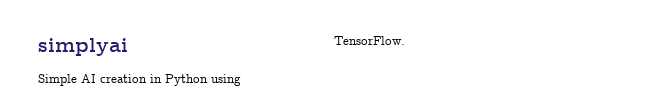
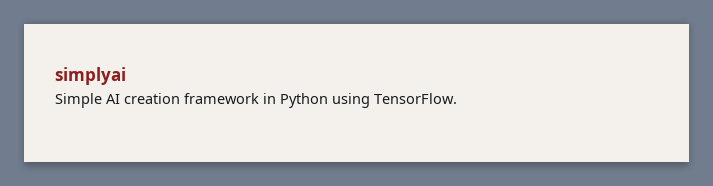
- Simple AI creation in Python using TensorFlow.
+ Simple AI creation framework in Python using TensorFlow.

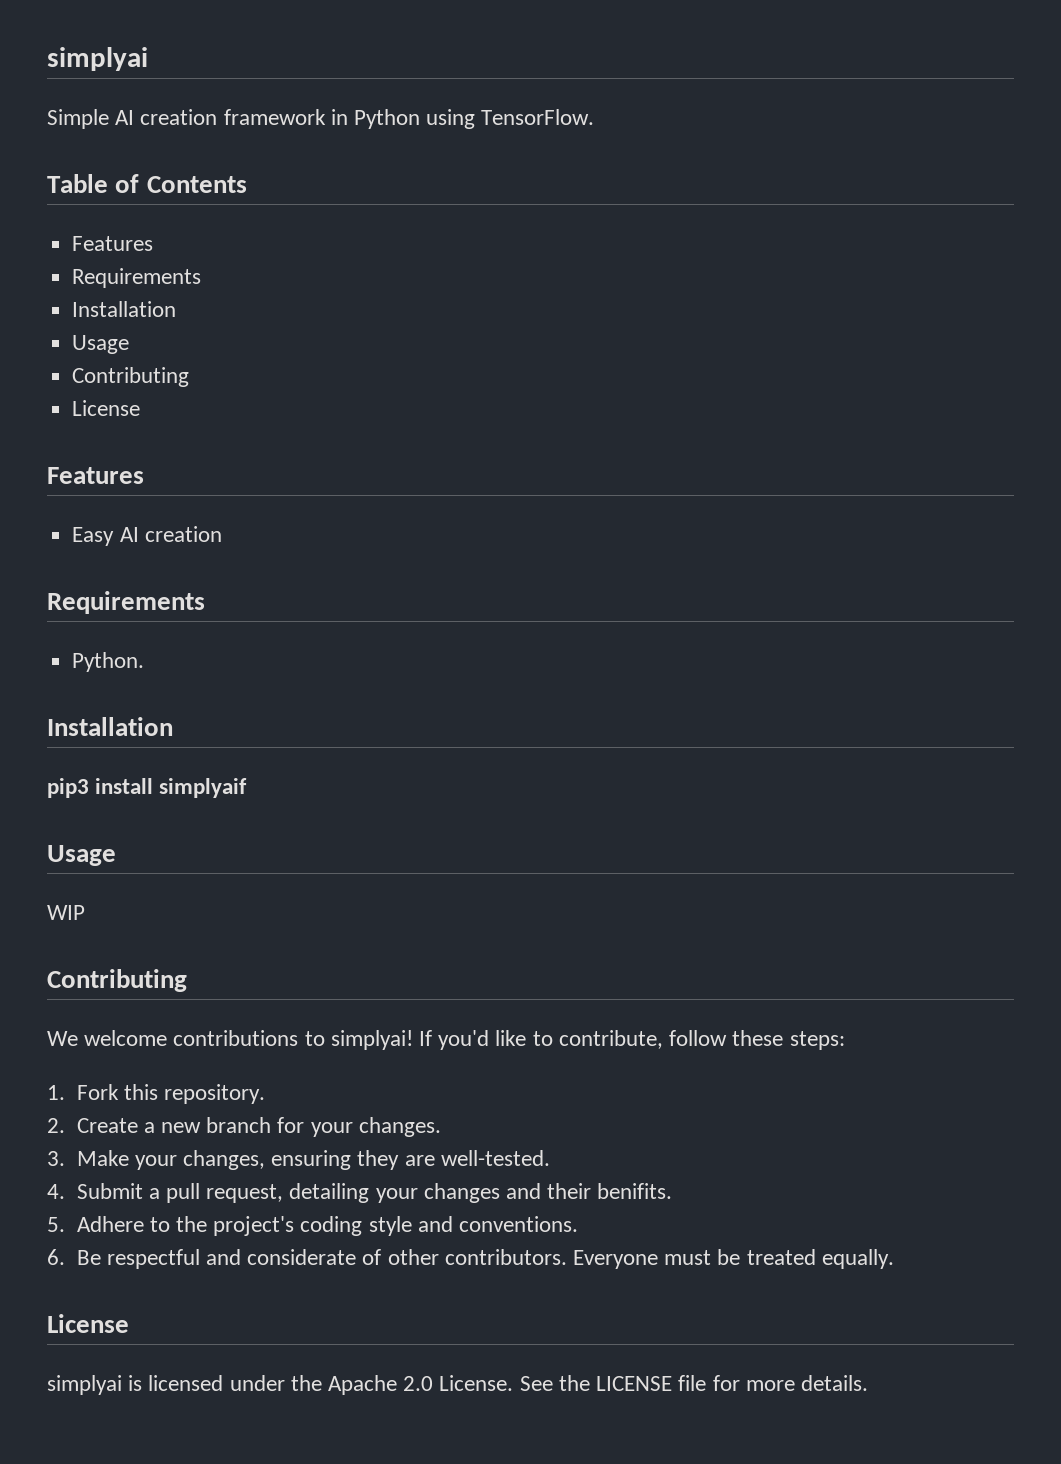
+ Table of Contents
+ Features
+ Requirements
+ Installation
+ Usage
+ Contributing
+ License
+ Features
+ Easy AI creation
+ Requirements
+ Python.
+ Installation
+ pip3 install simplyaif
+ Usage
+ WIP
+ Contributing
+ We welcome contributions to simplyai! If you'd like to contribute, follow these steps:
+ 1. Fork this repository.
+ 2. Create a new branch for your changes.
+ 3. Make your changes, ensuring they are well-tested.
+ 4. Submit a pull request, detailing your changes and their benifits.
+ 5. Adhere to the project's coding style and conventions.
+ 6. Be respectful and considerate of other contributors. Everyone must be treated equally.
+ License
+ simplyai is licensed under the Apache 2.0 License. See the LICENSE file for more details.

